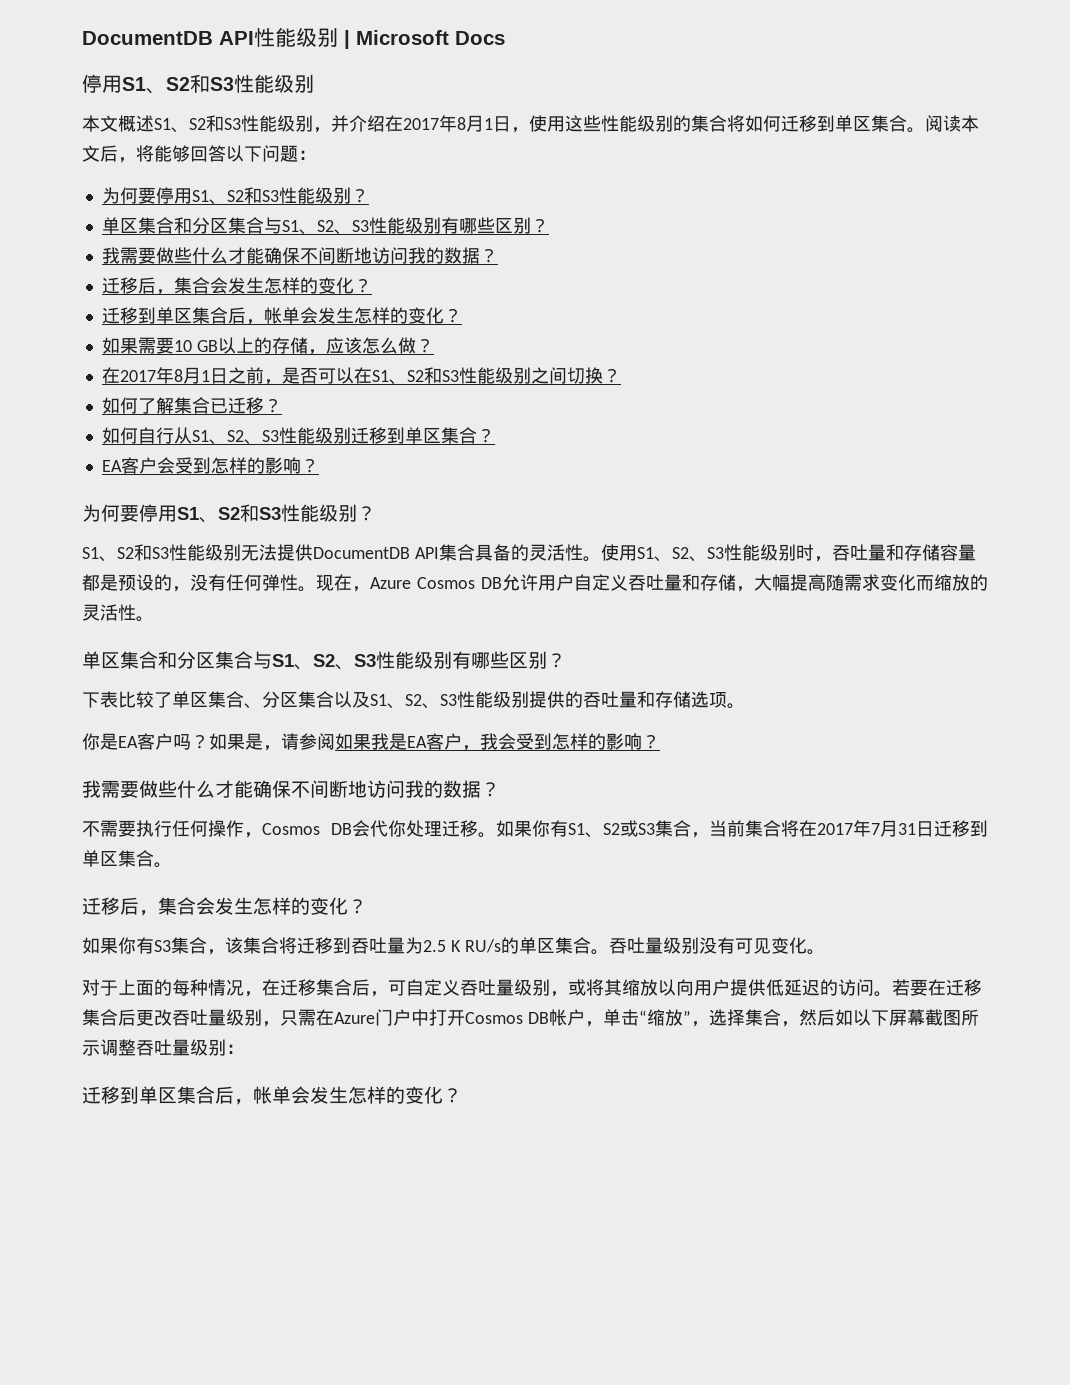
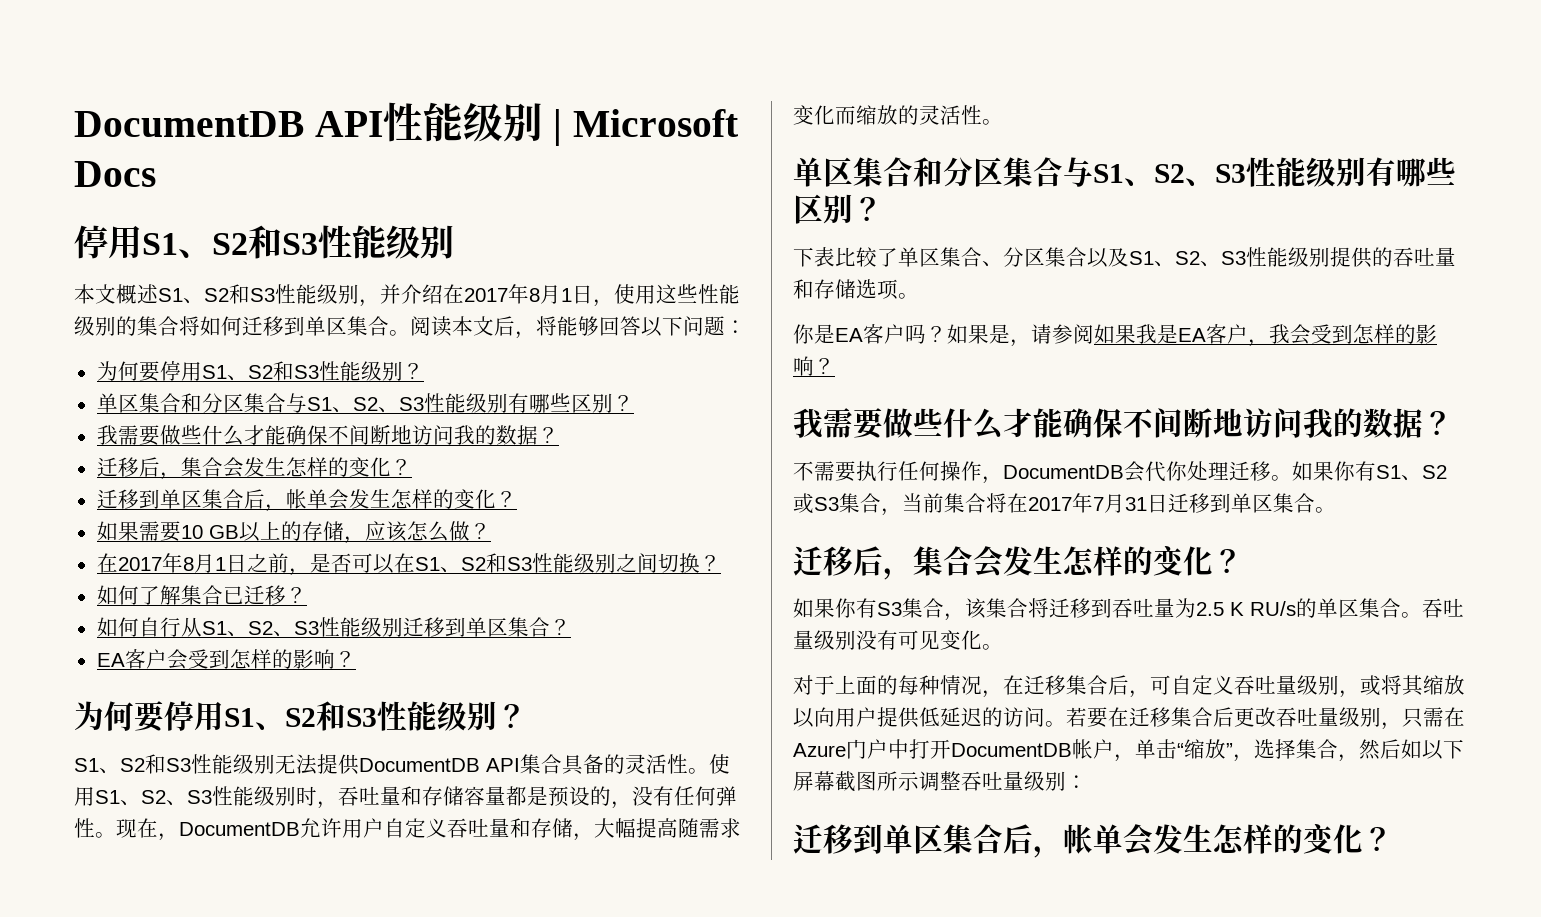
- 现在，Azure Cosmos DB允许用户自定义吞吐量和存储，大幅提高随需求变化而缩放的灵活性。
+ 现在，DocumentDB允许用户自定义吞吐量和存储，大幅提高随需求变化而缩放的灵活性。
- 不需要执行任何操作，Cosmos DB会代你处理迁移。
+ 不需要执行任何操作，DocumentDB会代你处理迁移。
- 若要在迁移集合后更改吞吐量级别，只需在Azure门户中打开Cosmos DB帐户，单击“缩放”，选择集合，然后如以下屏幕截图所示调整吞吐量级别：
+ 若要在迁移集合后更改吞吐量级别，只需在Azure门户中打开DocumentDB帐户，单击“缩放”，选择集合，然后如以下屏幕截图所示调整吞吐量级别：

